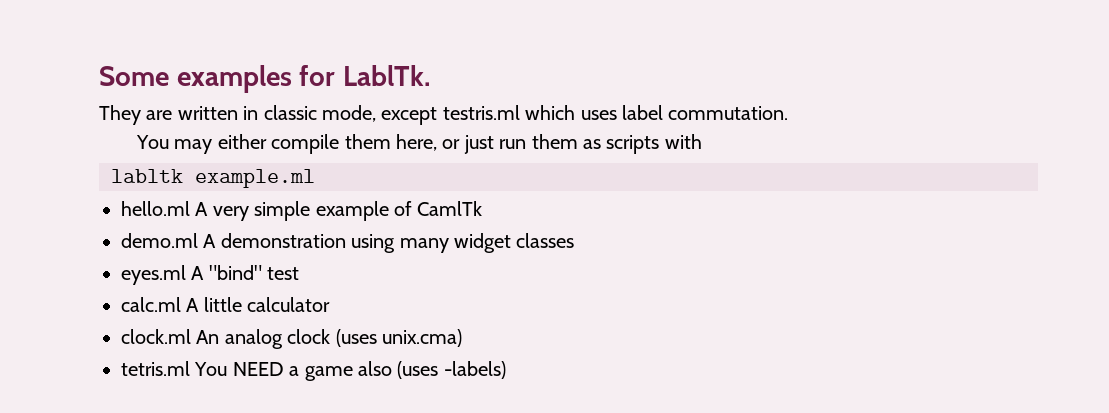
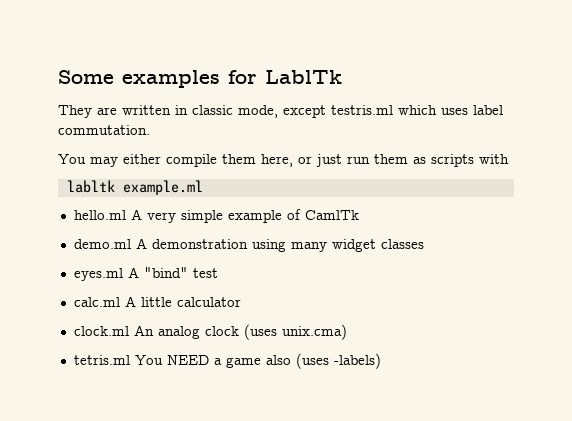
- Some examples for LablTk.
+ Some examples for LablTk

